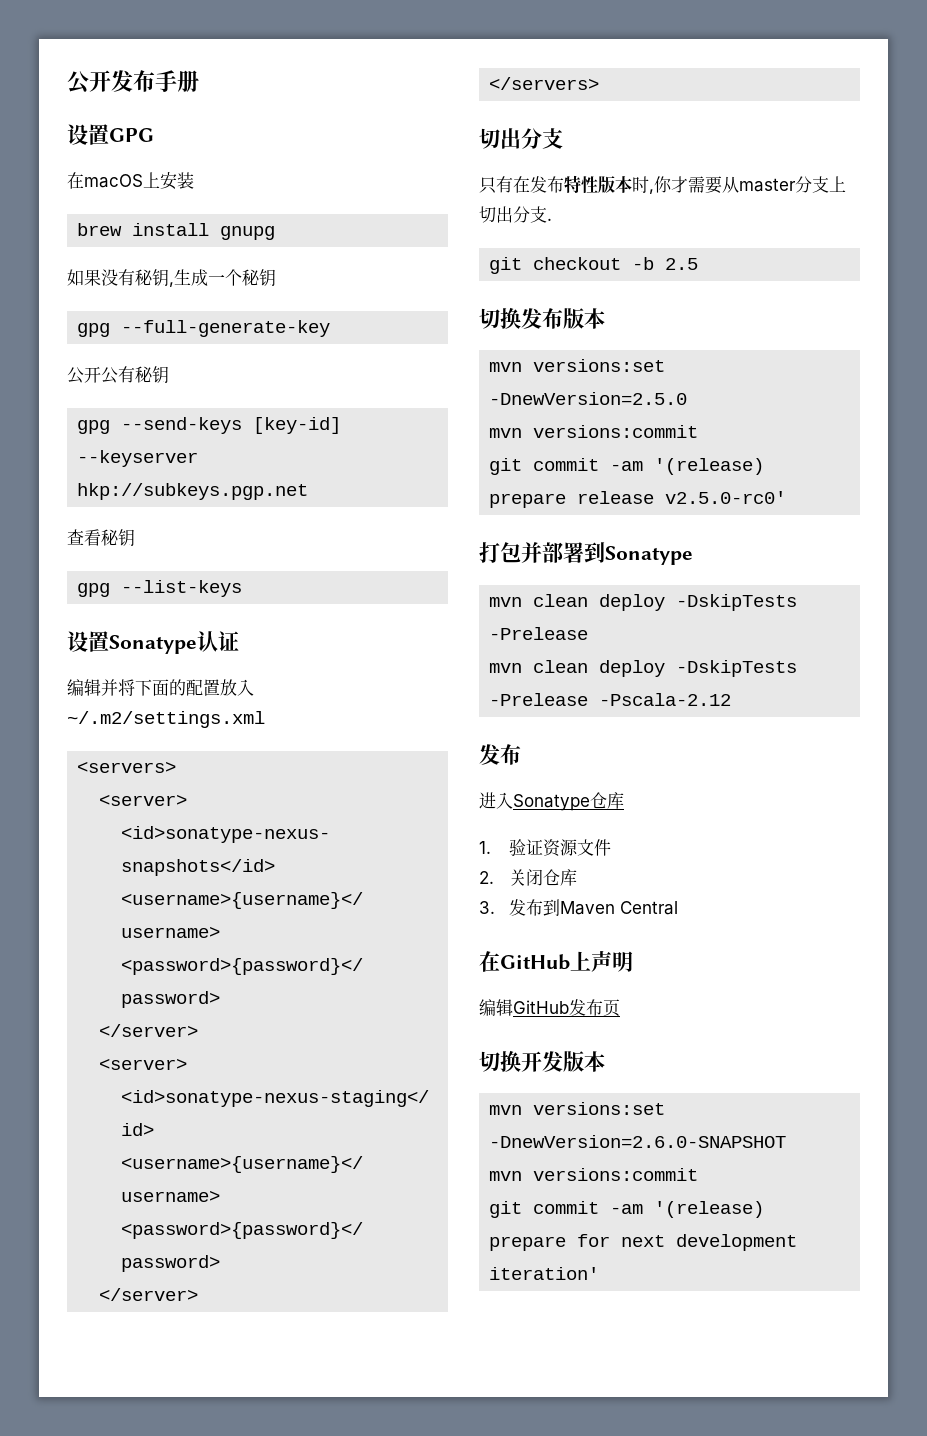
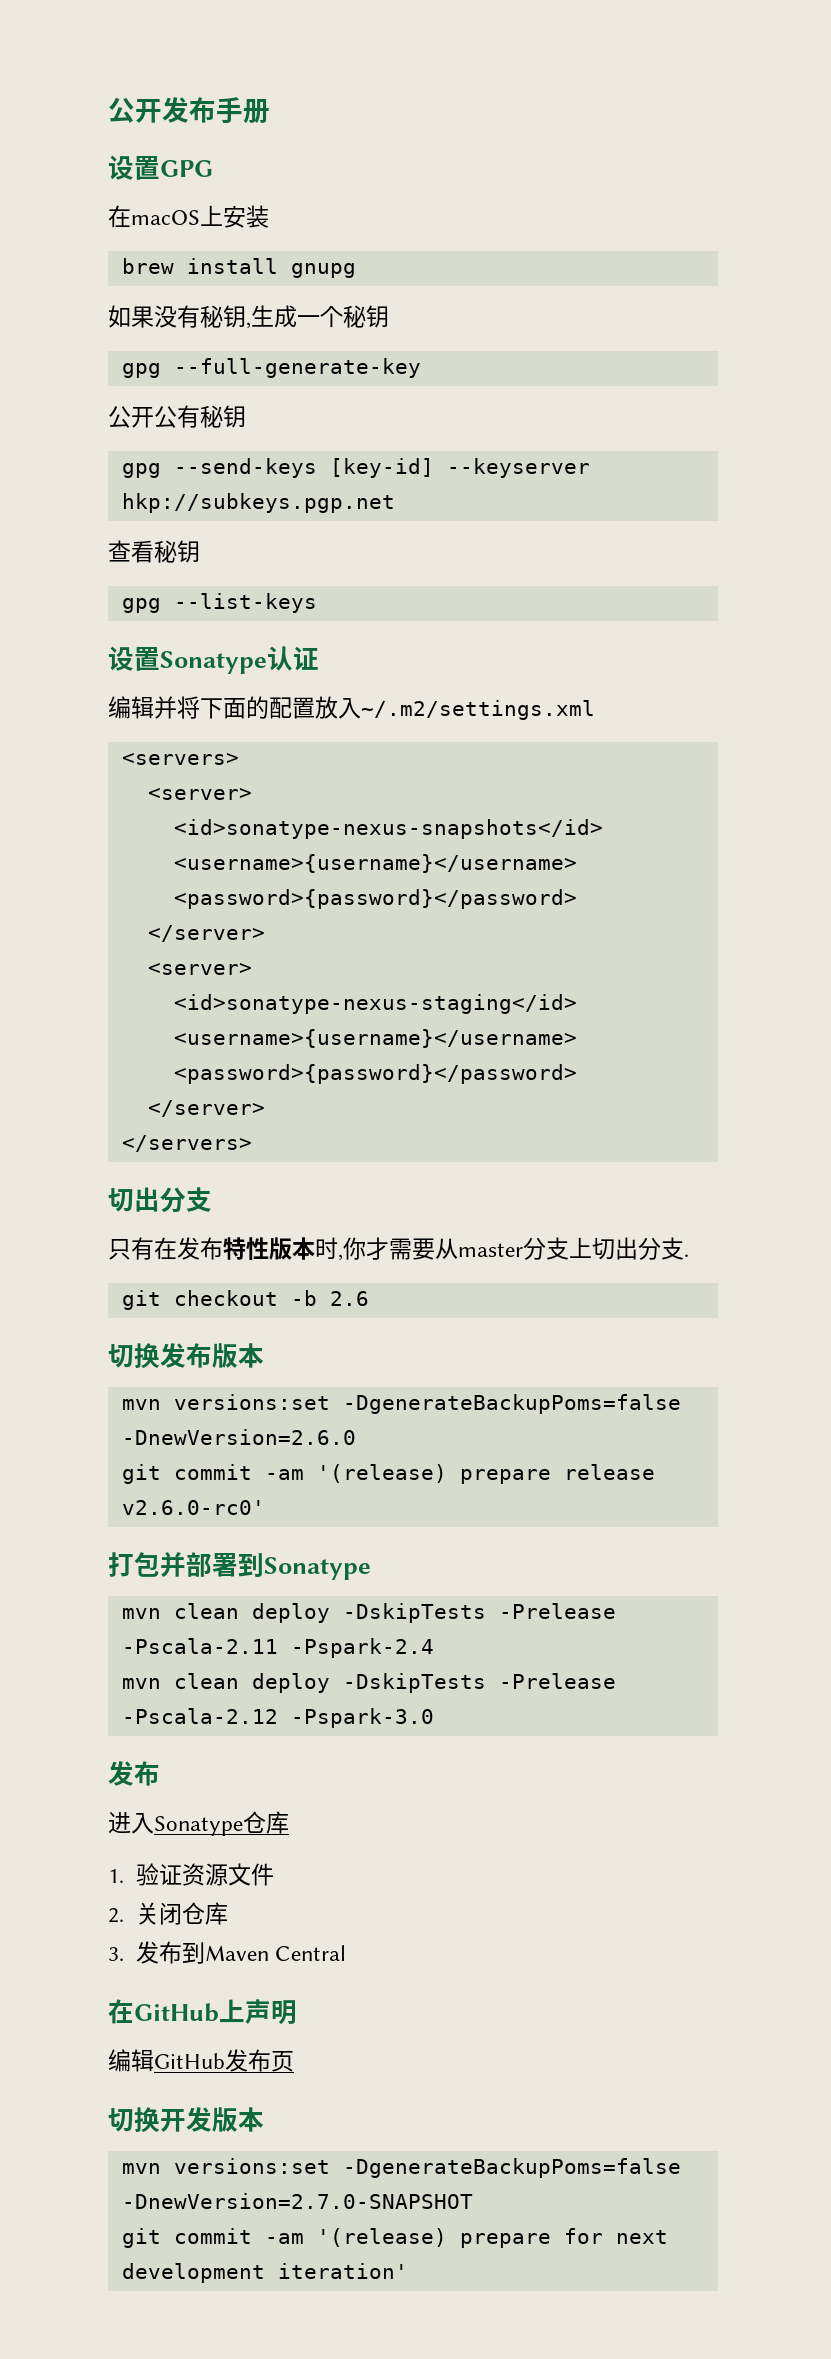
- git checkout -b 2.5
+ git checkout -b 2.6
- mvn versions:set -DnewVersion=2.5.0
- mvn versions:commit
+ mvn versions:set -DgenerateBackupPoms=false -DnewVersion=2.6.0
- git commit -am '(release) prepare release v2.5.0-rc0'
+ git commit -am '(release) prepare release v2.6.0-rc0'
  打包并部署到Sonatype
- mvn clean deploy -DskipTests -Prelease
+ mvn clean deploy -DskipTests -Prelease -Pscala-2.11 -Pspark-2.4
- mvn clean deploy -DskipTests -Prelease -Pscala-2.12
+ mvn clean deploy -DskipTests -Prelease -Pscala-2.12 -Pspark-3.0
- mvn versions:set -DnewVersion=2.6.0-SNAPSHOT
- mvn versions:commit
+ mvn versions:set -DgenerateBackupPoms=false -DnewVersion=2.7.0-SNAPSHOT

